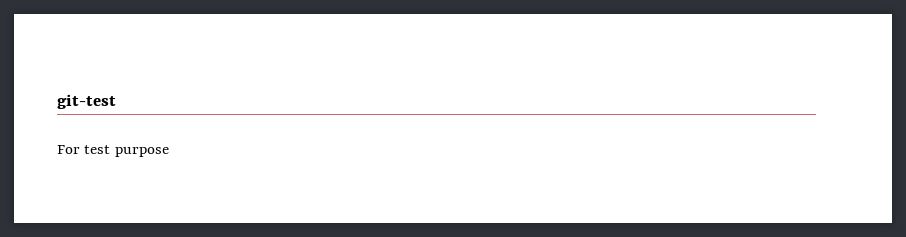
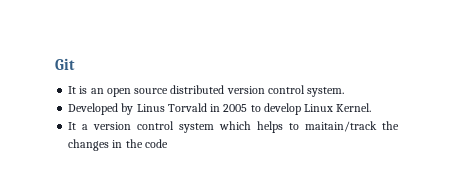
- git-test
- For test purpose
+ Git
+ It is an open source distributed version control system.
+ Developed by Linus Torvald in 2005 to develop Linux Kernel.
+ It a version control system which helps to maitain/track the changes in the code

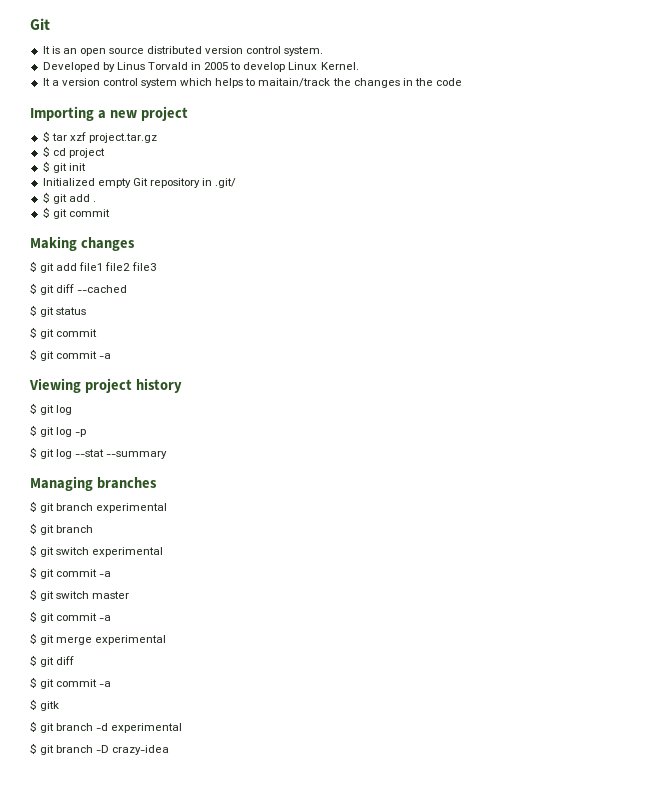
+ Importing a new project
+ $ tar xzf project.tar.gz
+ $ cd project
+ $ git init
+ Initialized empty Git repository in .git/
+ $ git add .
+ $ git commit
+ Making changes
+ $ git add file1 file2 file3
+ $ git diff --cached
+ $ git status
+ $ git commit
+ $ git commit -a
+ Viewing project history
+ $ git log
+ $ git log -p
+ $ git log --stat --summary
+ Managing branches
+ $ git branch experimental
+ $ git branch
+ $ git switch experimental
+ $ git commit -a
+ $ git switch master
+ $ git commit -a
+ $ git merge experimental
+ $ git diff
+ $ git commit -a
+ $ gitk
+ $ git branch -d experimental
+ $ git branch -D crazy-idea

